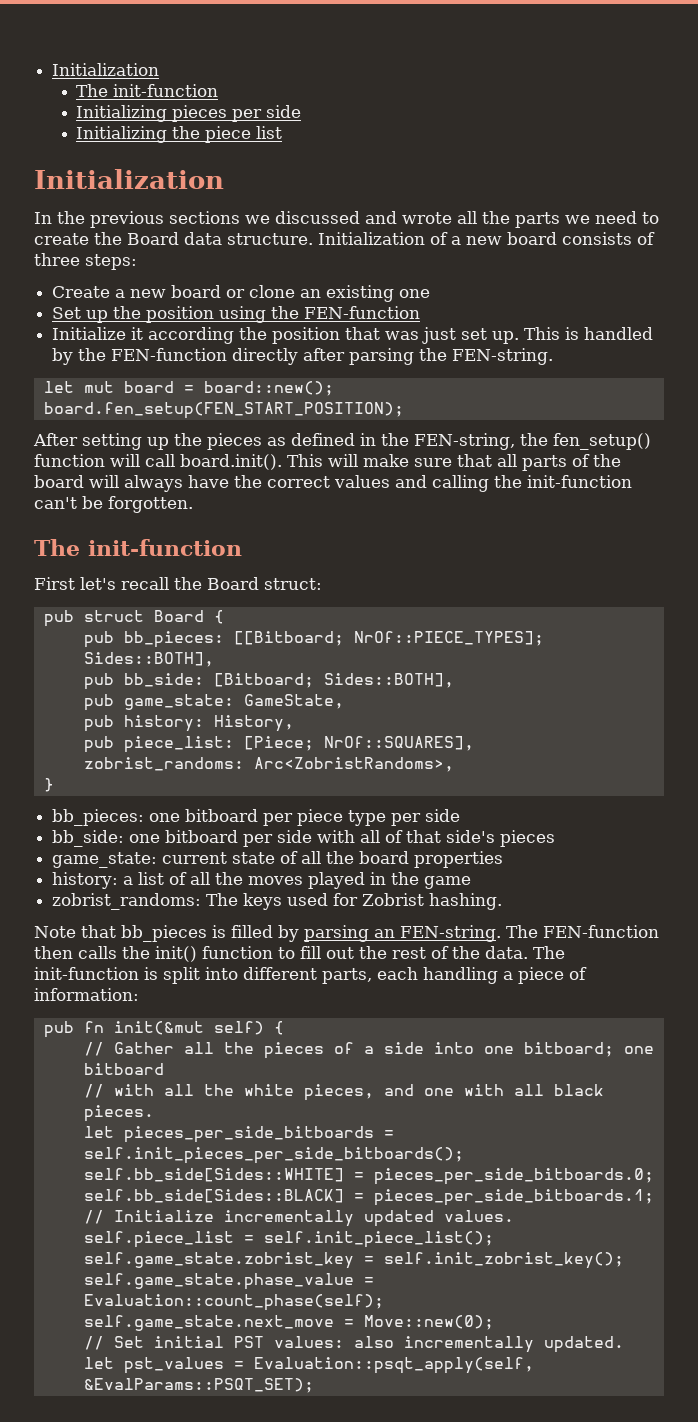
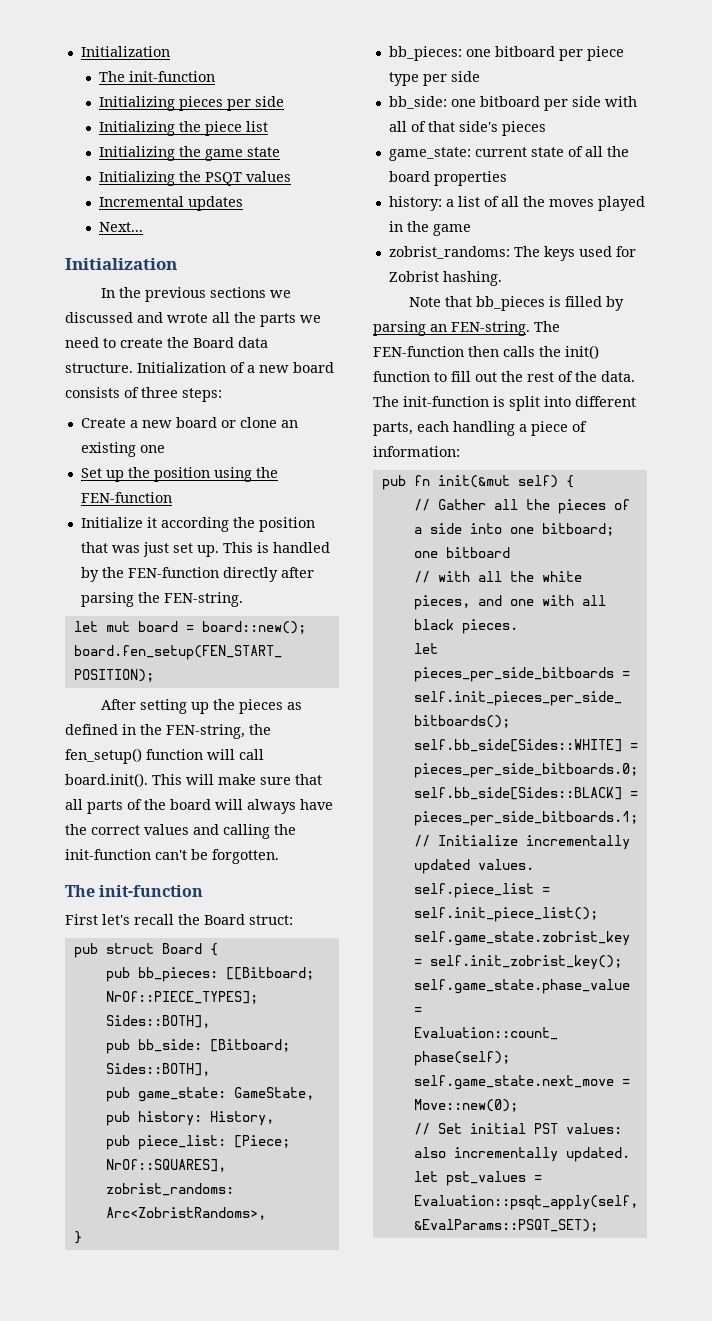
+ Initializing the game state
+ Initializing the PSQT values
+ Incremental updates
+ Next...

